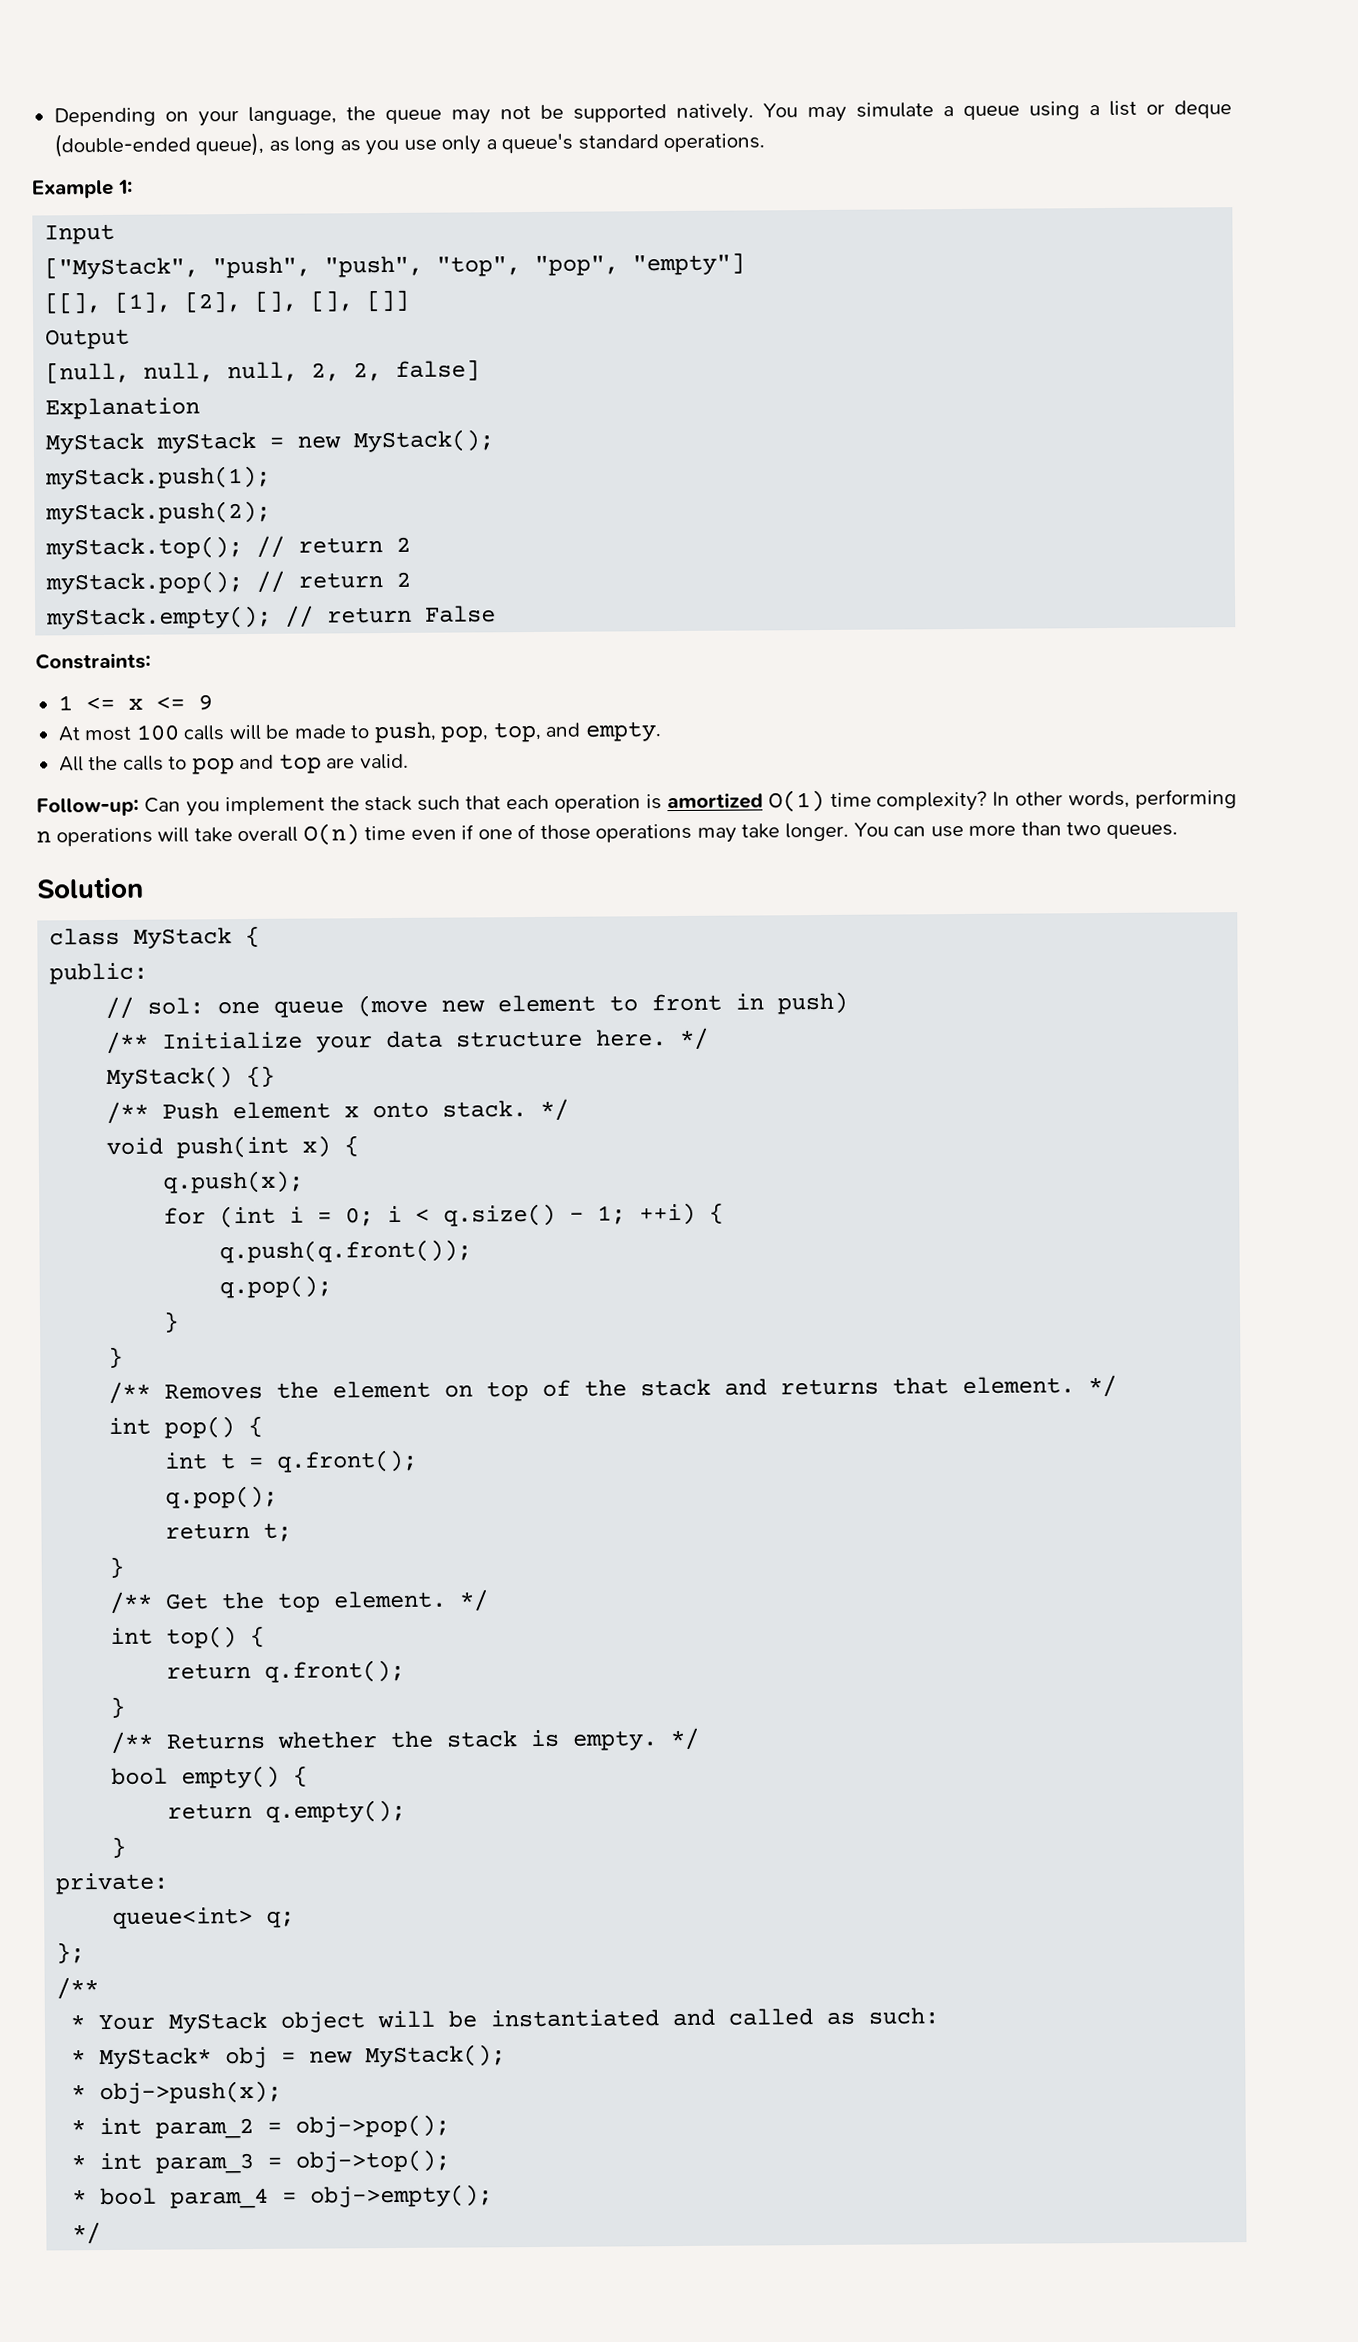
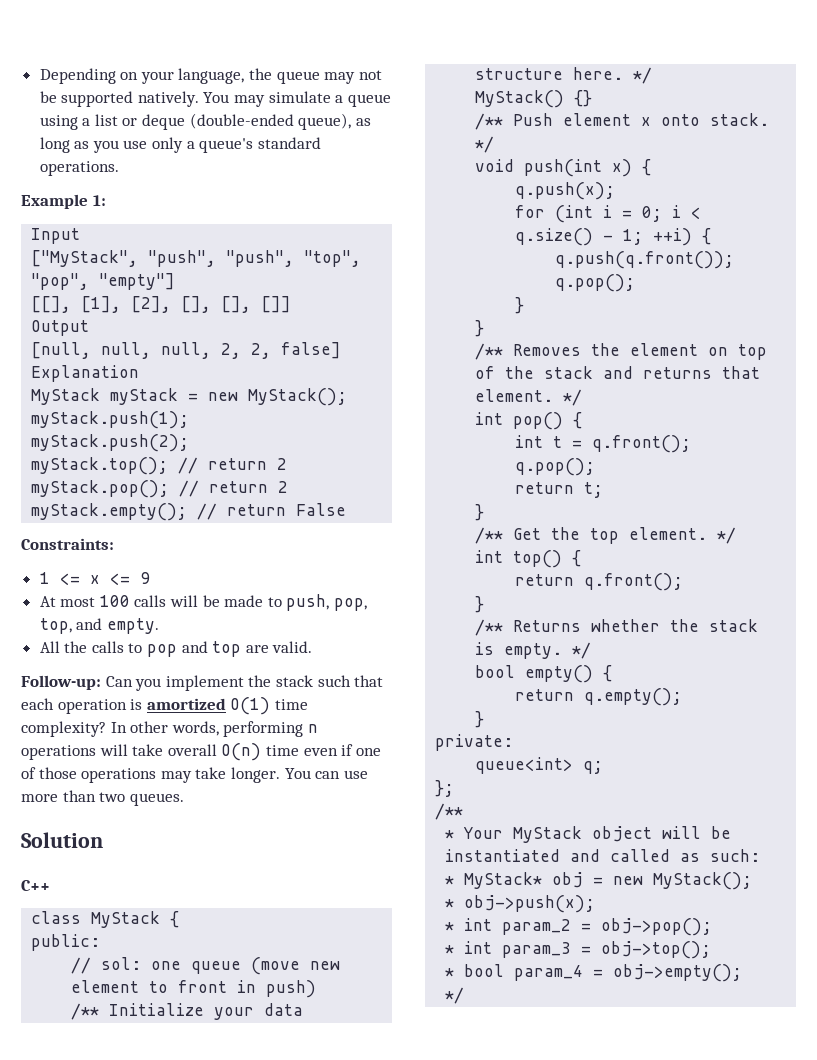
+ C++

